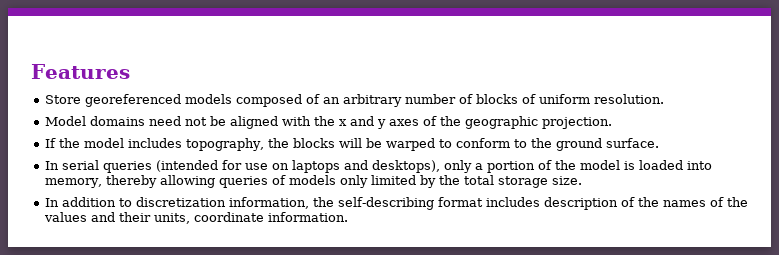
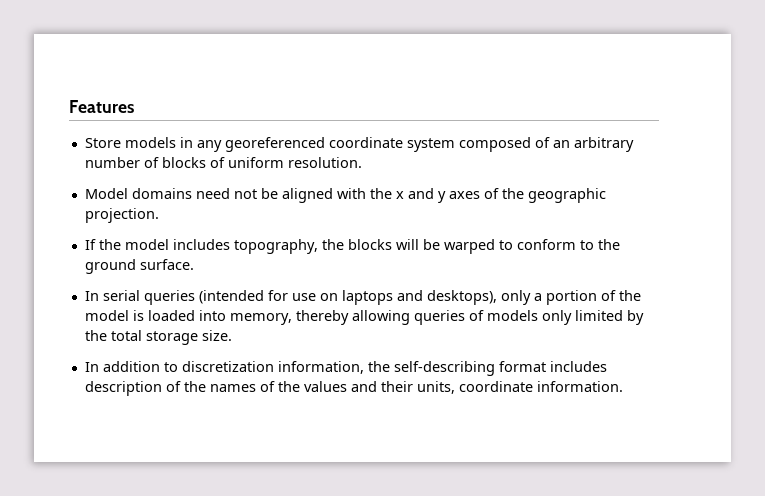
- Store georeferenced models composed of an arbitrary number of blocks of uniform resolution.
+ Store models in any georeferenced coordinate system composed of an arbitrary number of blocks of uniform resolution.

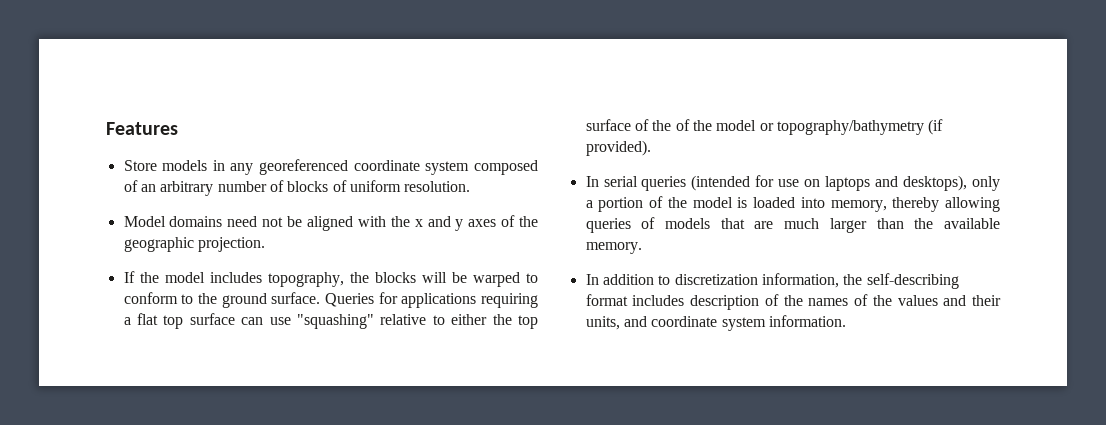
+ Queries for applications requiring a flat top surface can use "squashing" relative to either the top surface of the of the model or topography/bathymetry (if provided).
- In serial queries (intended for use on laptops and desktops), only a portion of the model is loaded into memory, thereby allowing queries of models only limited by the total storage size.
+ In serial queries (intended for use on laptops and desktops), only a portion of the model is loaded into memory, thereby allowing queries of models that are much larger than the available memory.
- In addition to discretization information, the self-describing format includes description of the names of the values and their units, coordinate information.
+ In addition to discretization information, the self-describing format includes description of the names of the values and their units, and coordinate system information.

